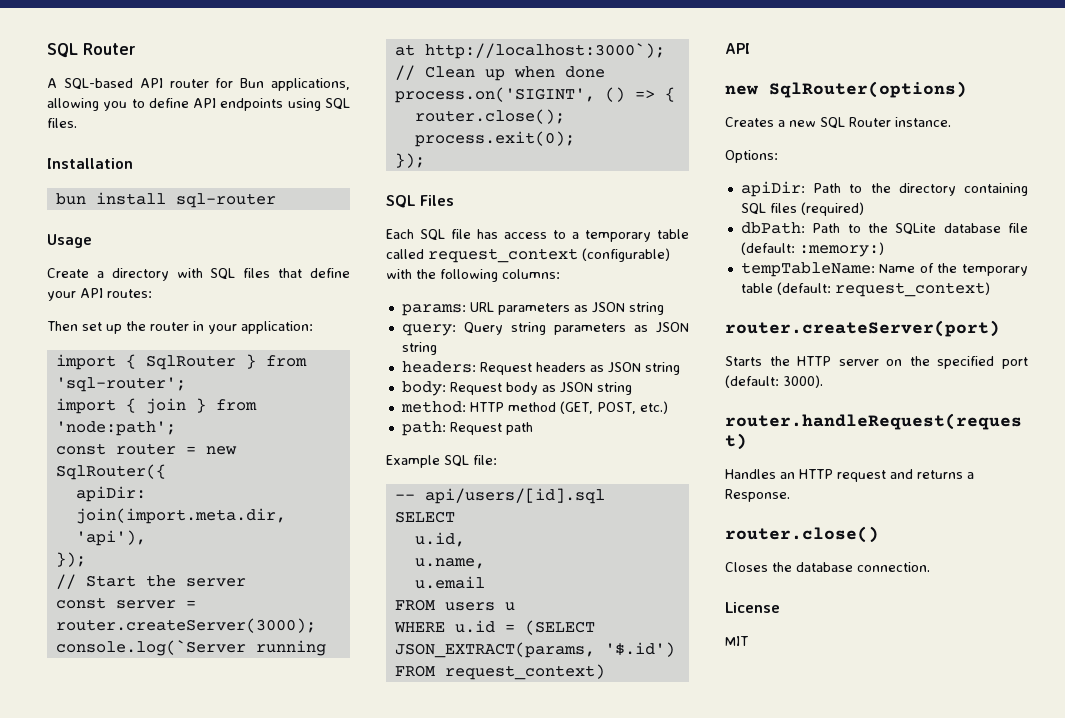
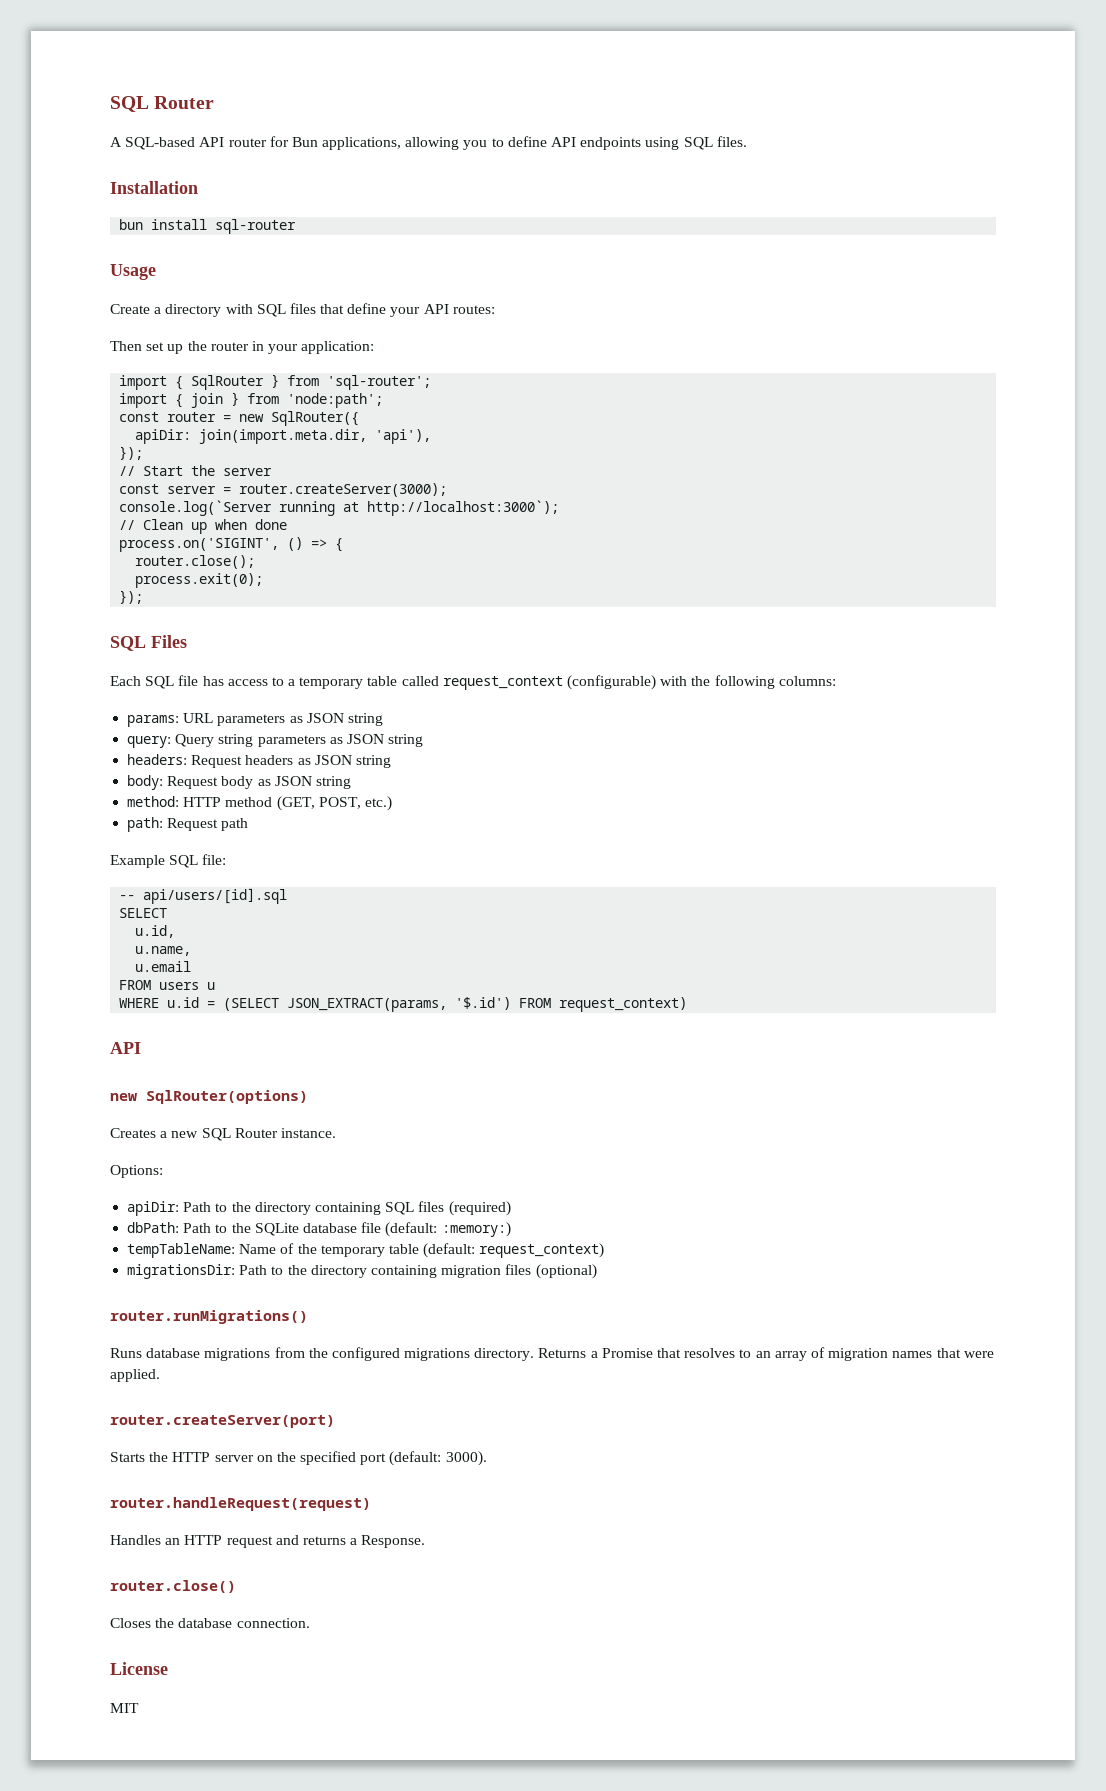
+ migrationsDir: Path to the directory containing migration files (optional)
+ router.runMigrations()
+ Runs database migrations from the configured migrations directory. Returns a Promise that resolves to an array of migration names that were applied.

